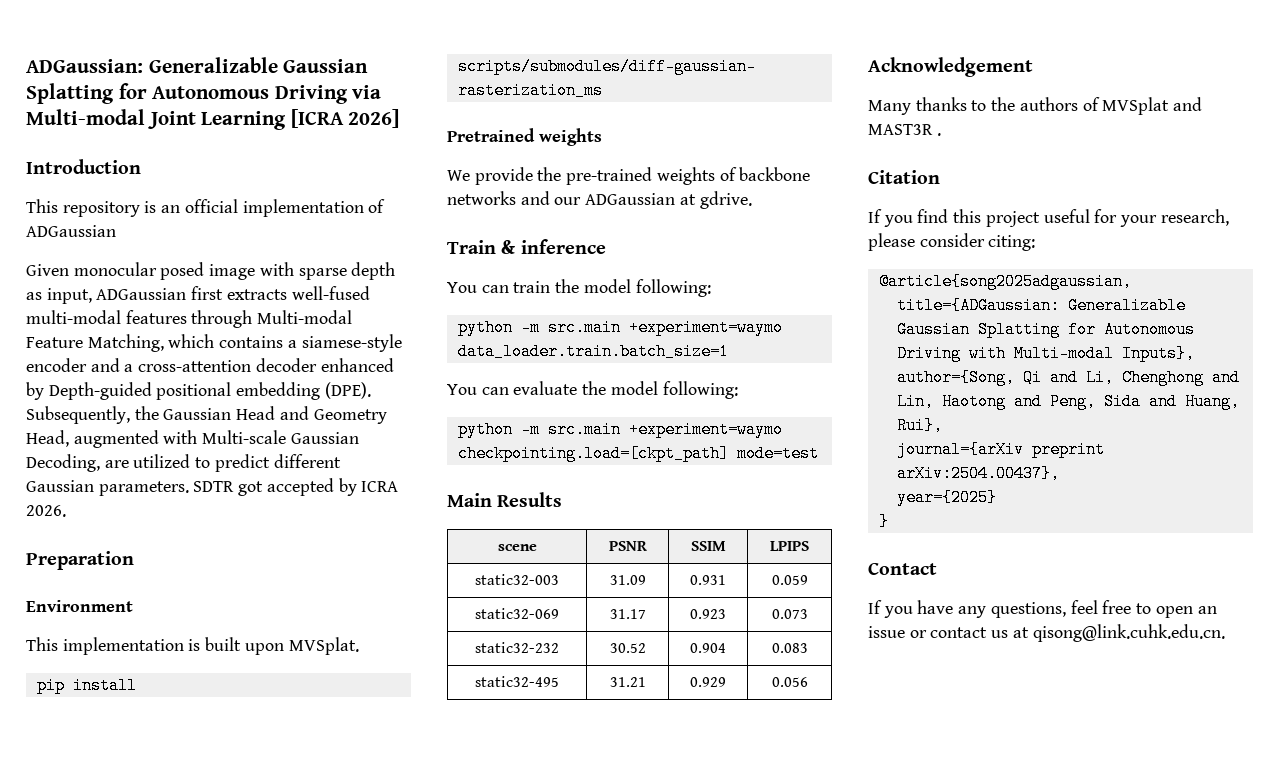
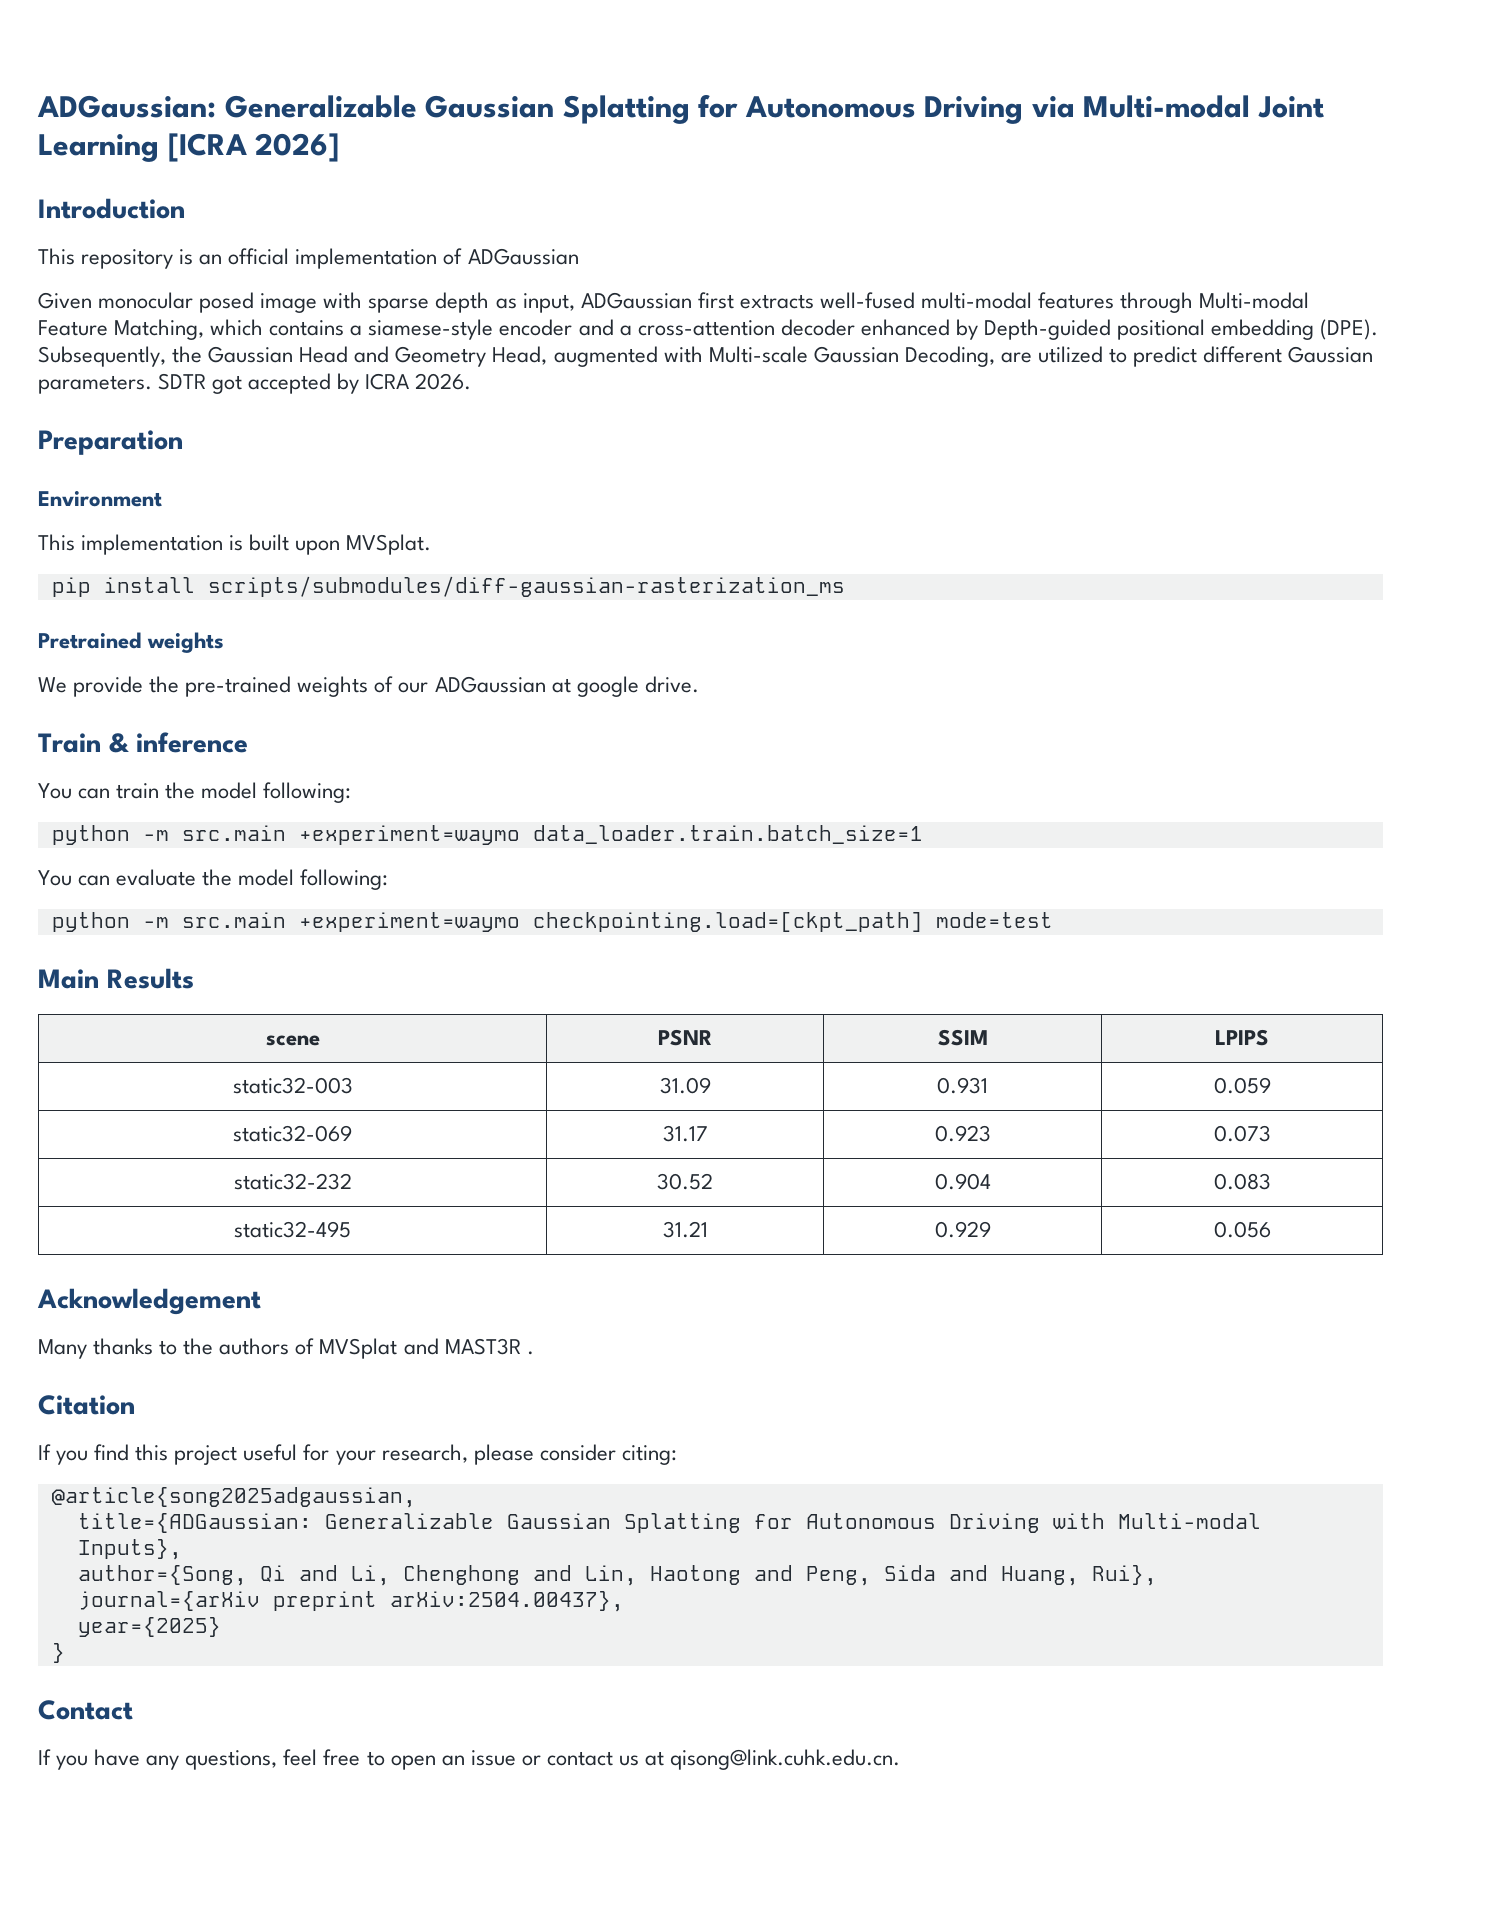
- We provide the pre-trained weights of backbone networks and our ADGaussian at gdrive.
+ We provide the pre-trained weights of our ADGaussian at google drive.

